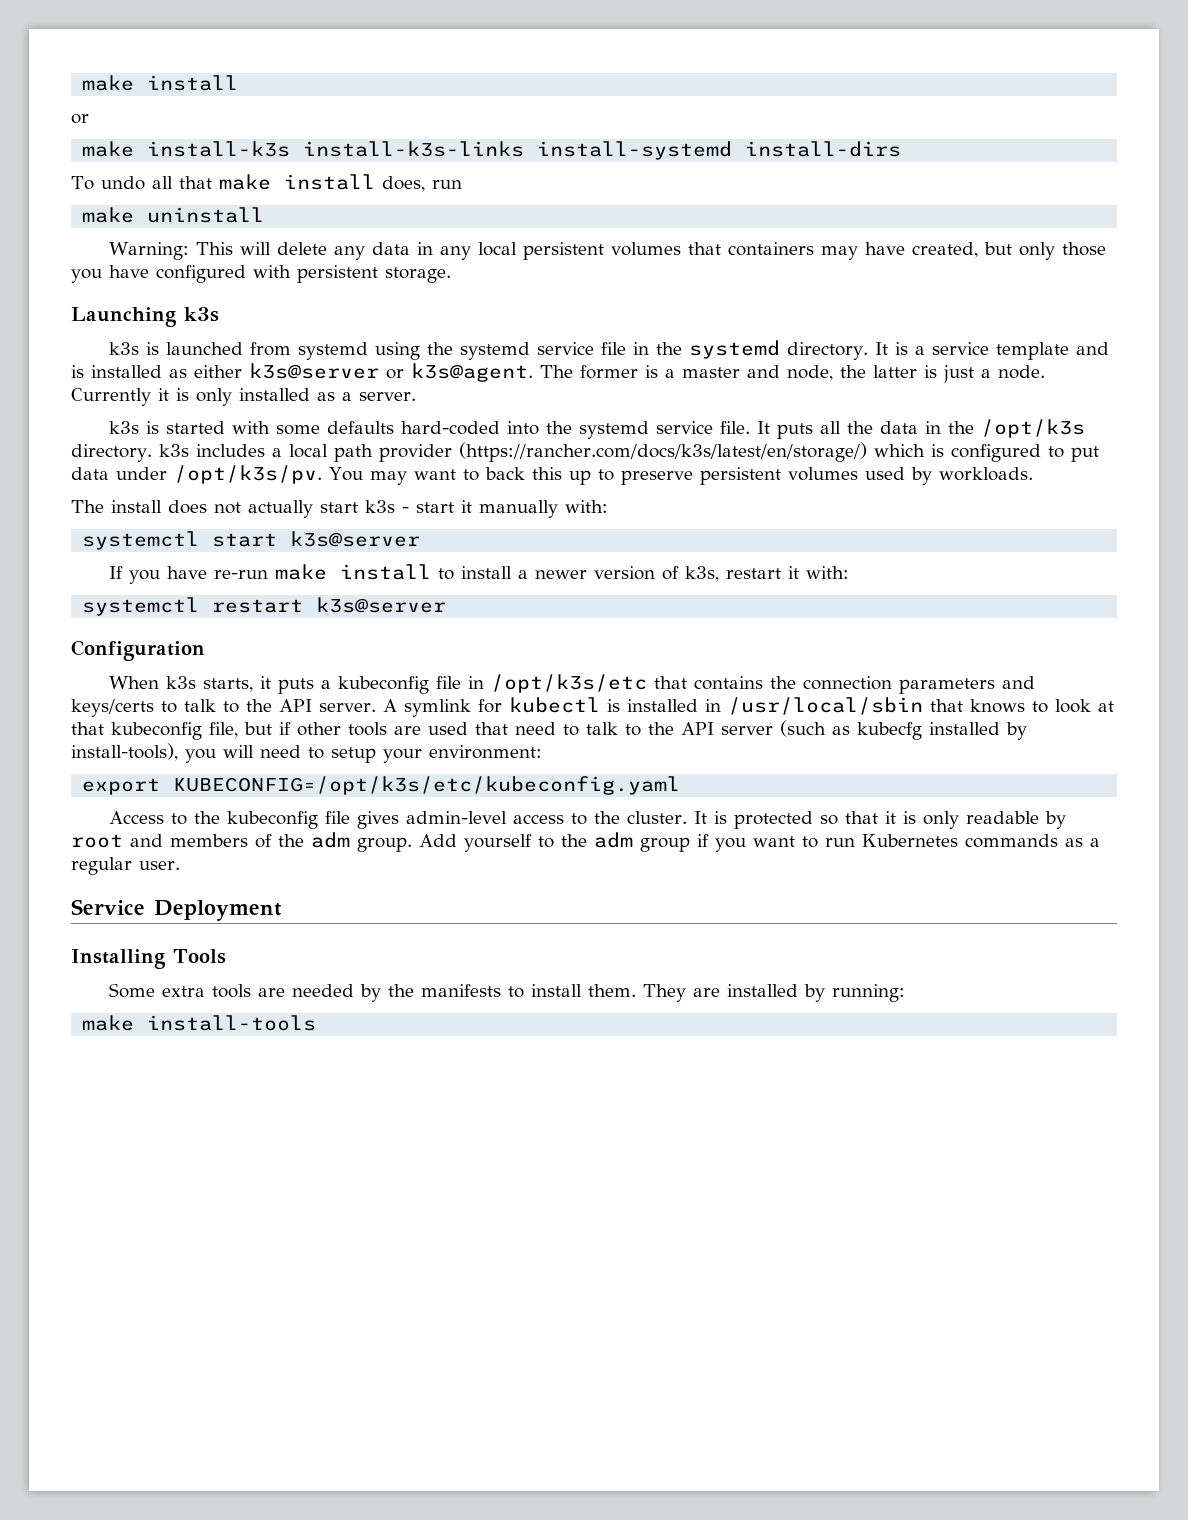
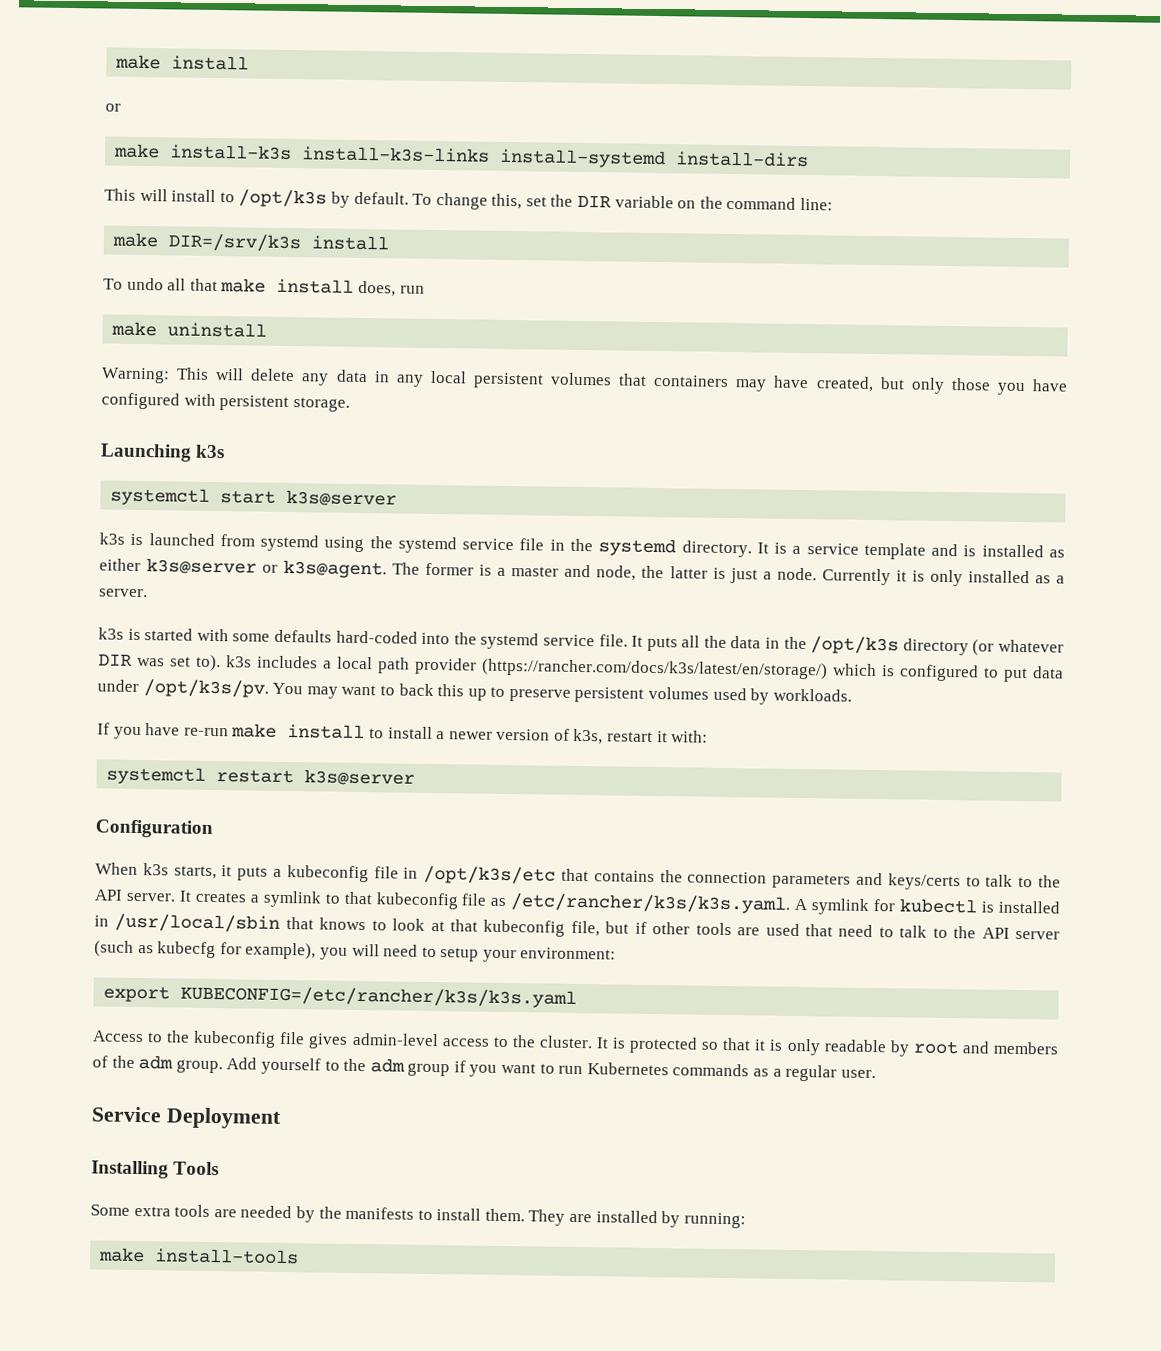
+ This will install to /opt/k3s by default. To change this, set the DIR variable on the command line:
+ make DIR=/srv/k3s install
+ systemctl start k3s@server
- It puts all the data in the /opt/k3s directory. k3s includes a local path provider (https://rancher.com/docs/k3s/latest/en/storage/) which is configured to put data under /opt/k3s/pv.
+ It puts all the data in the /opt/k3s directory (or whatever DIR was set to). k3s includes a local path provider (https://rancher.com/docs/k3s/latest/en/storage/) which is configured to put data under /opt/k3s/pv.
- The install does not actually start k3s - start it manually with:
- systemctl start k3s@server
- A symlink for kubectl is installed in /usr/local/sbin that knows to look at that kubeconfig file, but if other tools are used that need to talk to the API server (such as kubecfg installed by install-tools), you will need to setup your environment:
+ It creates a symlink to that kubeconfig file as /etc/rancher/k3s/k3s.yaml. A symlink for kubectl is installed in /usr/local/sbin that knows to look at that kubeconfig file, but if other tools are used that need to talk to the API server (such as kubecfg for example), you will need to setup your environment:
- export KUBECONFIG=/opt/k3s/etc/kubeconfig.yaml
+ export KUBECONFIG=/etc/rancher/k3s/k3s.yaml

